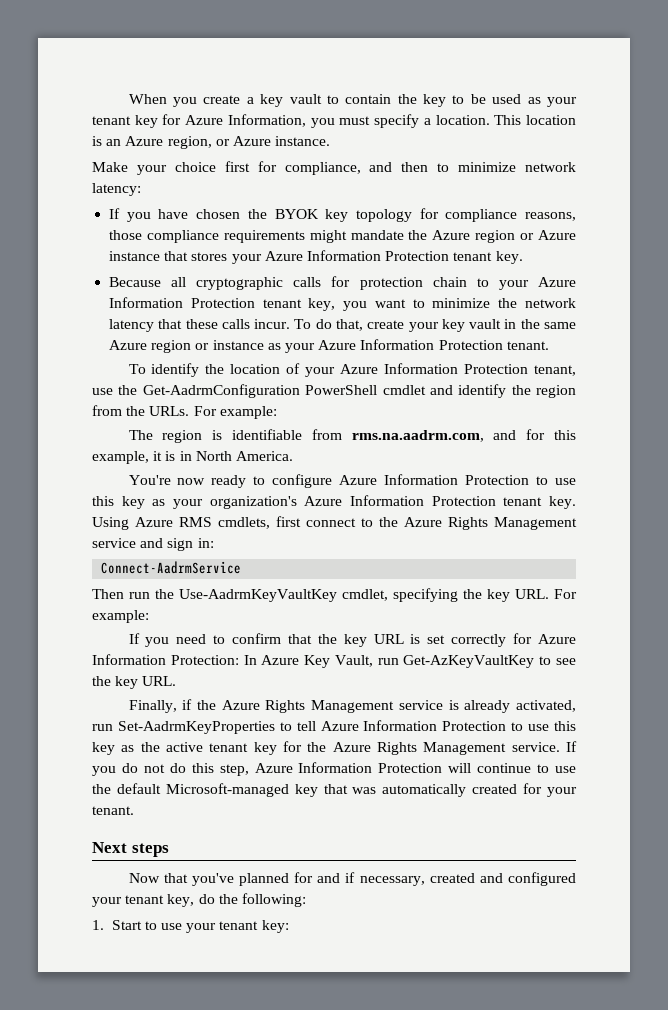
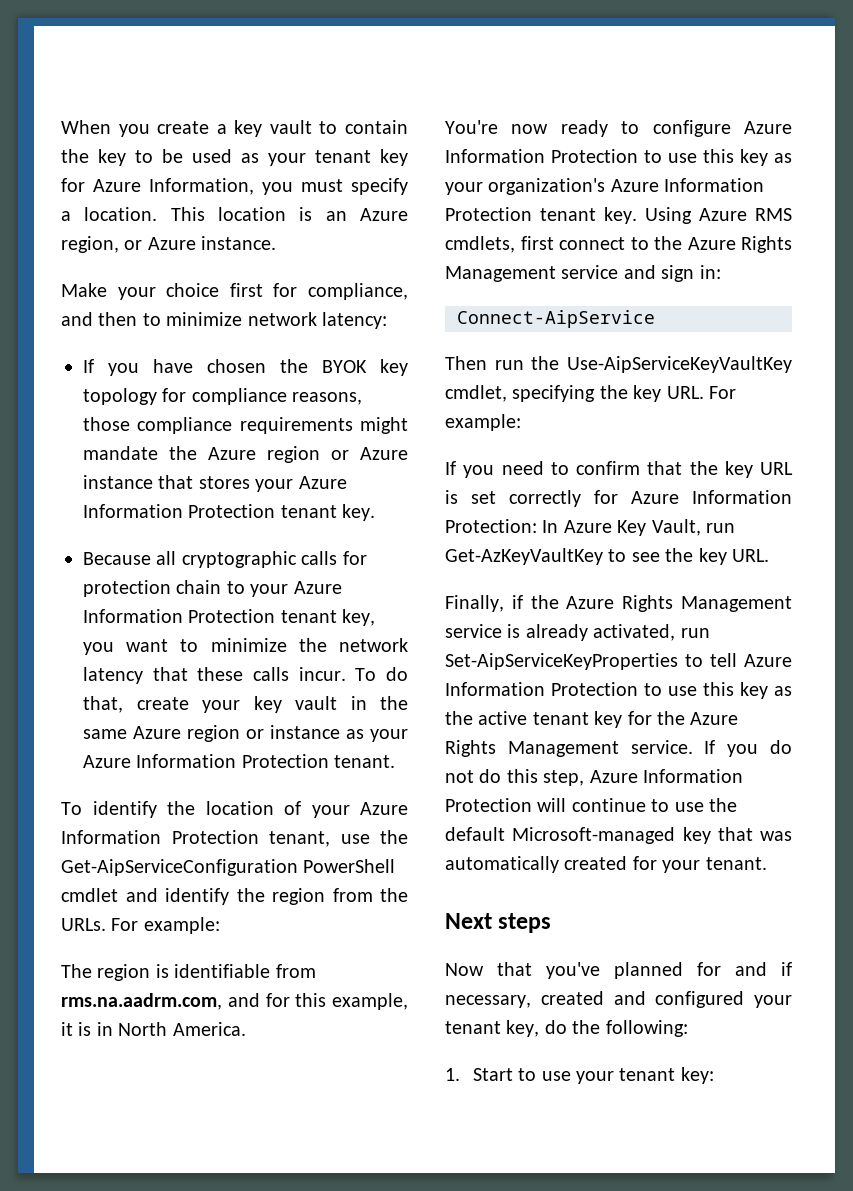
- To identify the location of your Azure Information Protection tenant, use the Get-AadrmConfiguration PowerShell cmdlet and identify the region from the URLs.
+ To identify the location of your Azure Information Protection tenant, use the Get-AipServiceConfiguration PowerShell cmdlet and identify the region from the URLs.
- Connect-AadrmService
+ Connect-AipService
- Then run the Use-AadrmKeyVaultKey cmdlet, specifying the key URL. For example:
+ Then run the Use-AipServiceKeyVaultKey cmdlet, specifying the key URL. For example:
- Finally, if the Azure Rights Management service is already activated, run Set-AadrmKeyProperties to tell Azure Information Protection to use this key as the active tenant key for the Azure Rights Management service.
+ Finally, if the Azure Rights Management service is already activated, run Set-AipServiceKeyProperties to tell Azure Information Protection to use this key as the active tenant key for the Azure Rights Management service.

